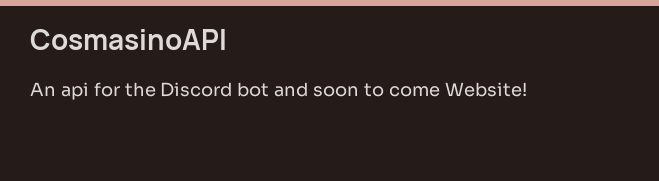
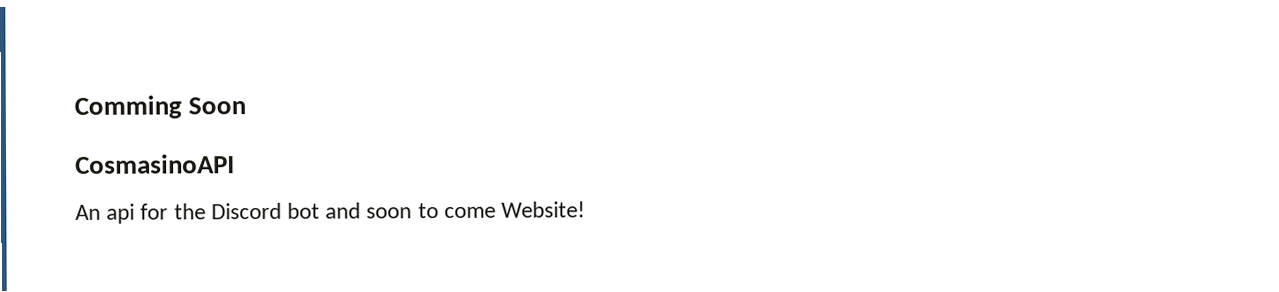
+ Comming Soon

